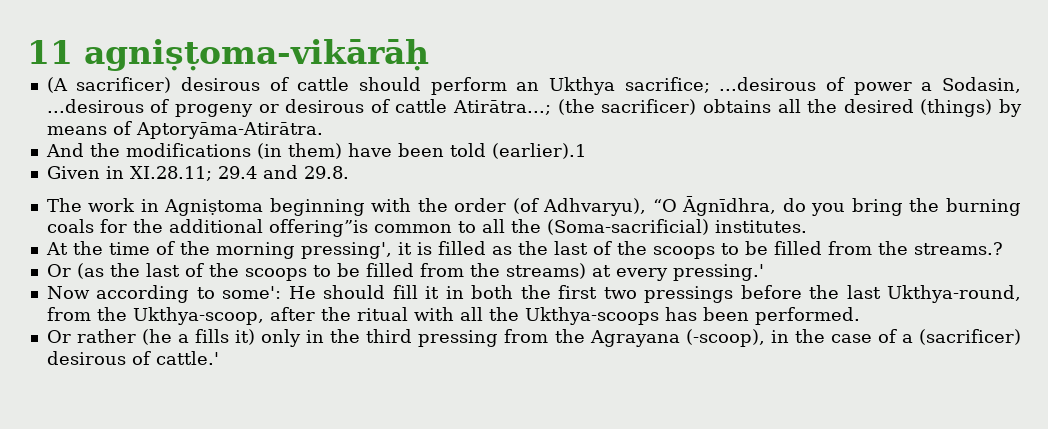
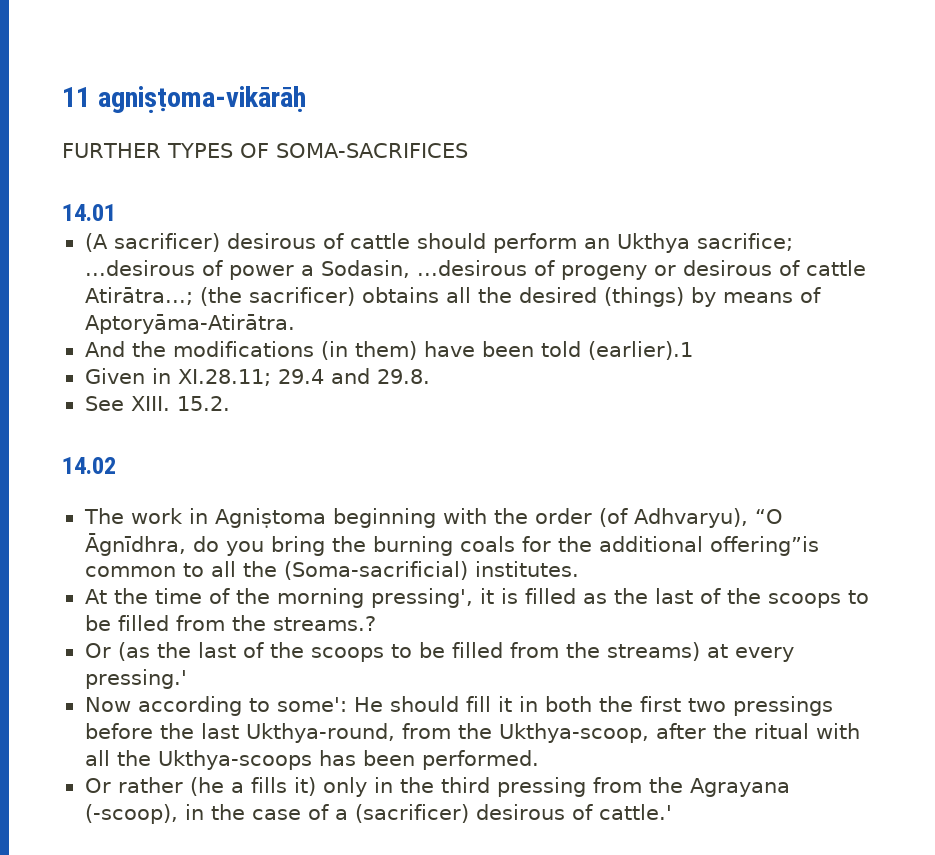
+ FURTHER TYPES OF SOMA-SACRIFICES
+ 14.01
+ See XIII. 15.2.
+ 14.02

